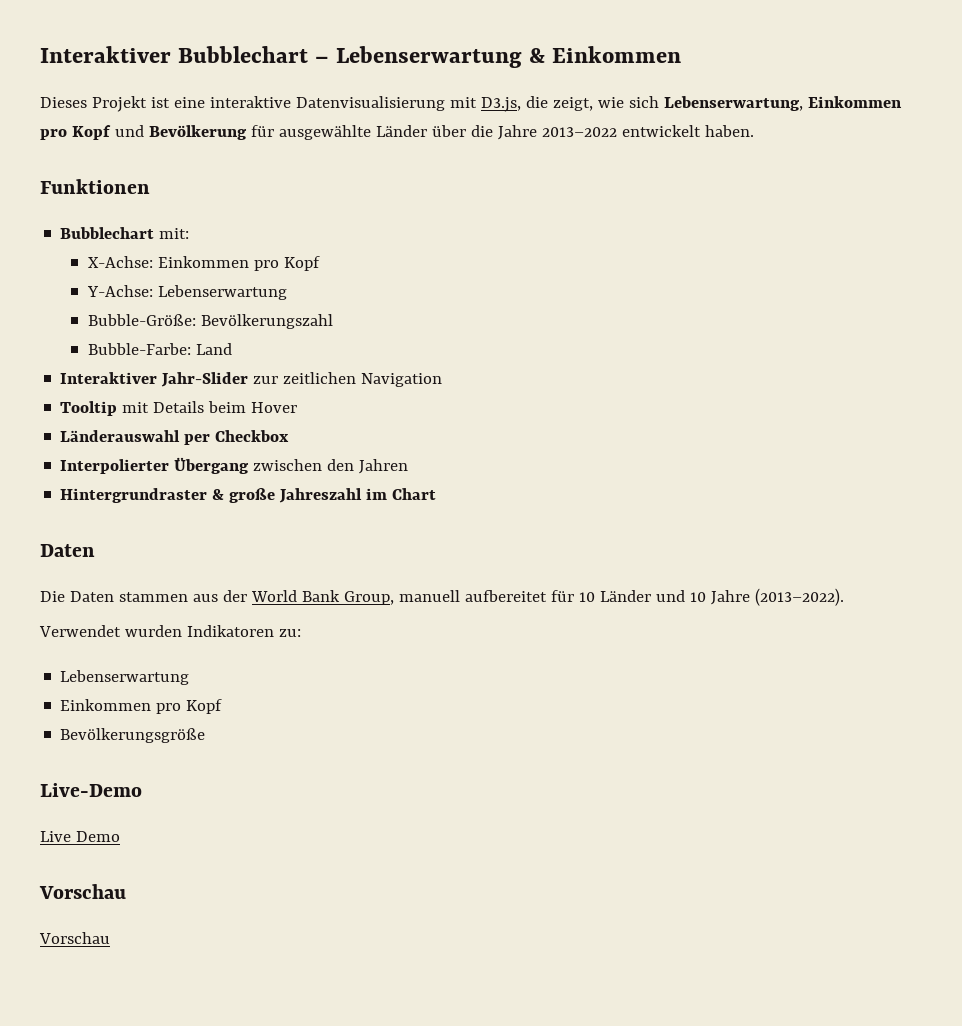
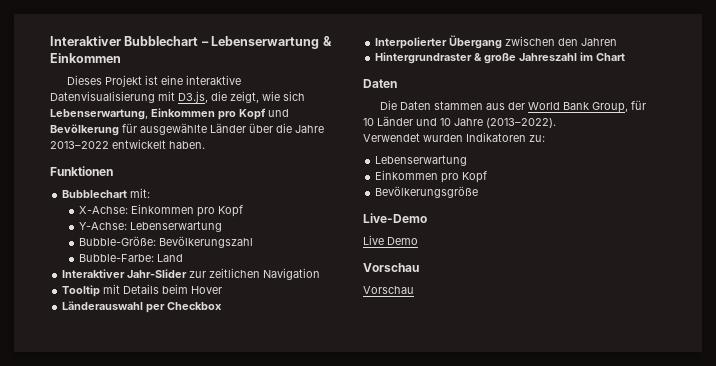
- Die Daten stammen aus der World Bank Group, manuell aufbereitet für 10 Länder und 10 Jahre (2013–2022).
+ Die Daten stammen aus der World Bank Group, für 10 Länder und 10 Jahre (2013–2022).

